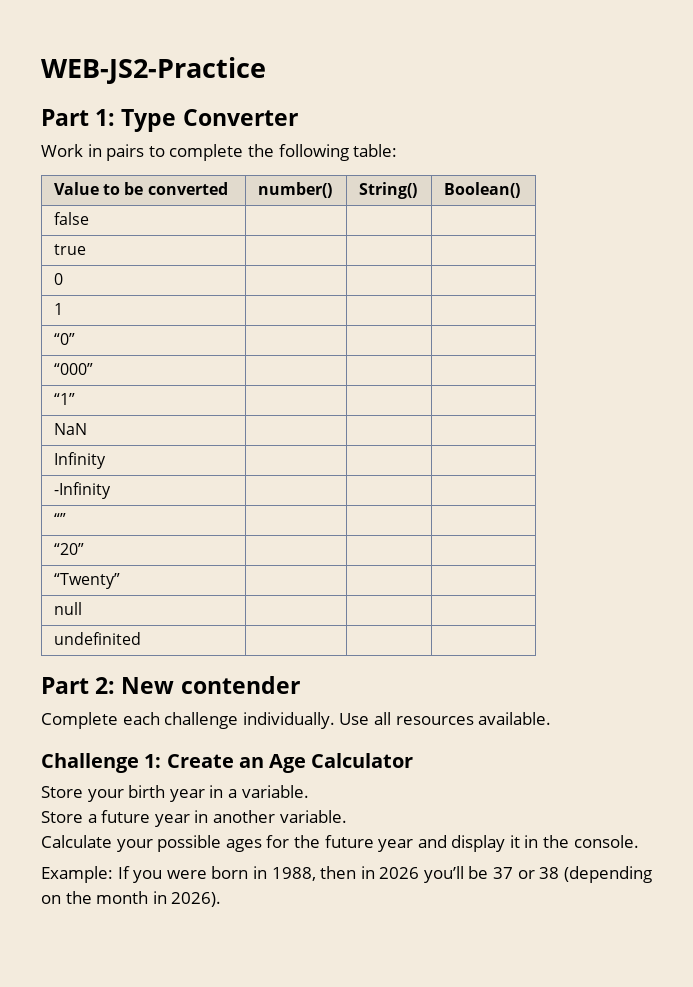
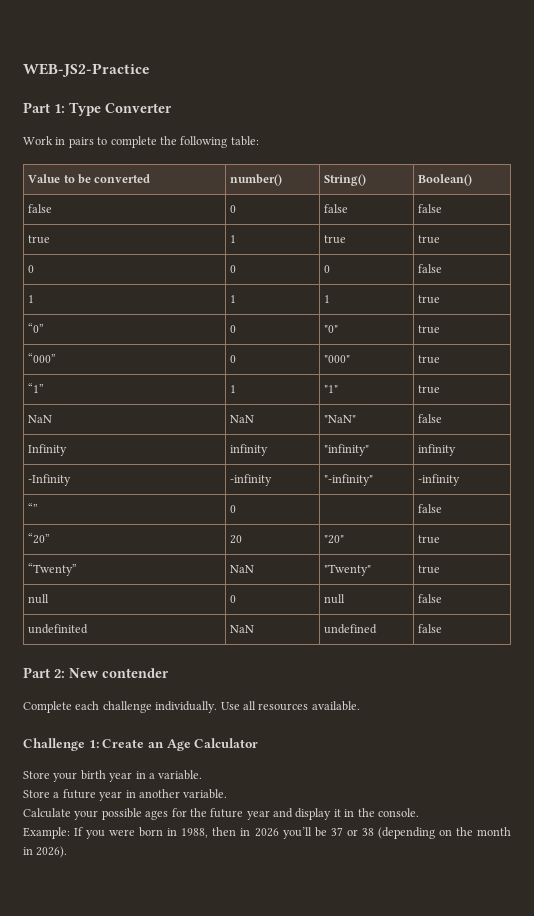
- false | | |
- true | | |
- 0 | | |
- 1 | | |
- “0” | | |
- “000” | | |
- “1” | | |
- NaN | | |
- Infinity | | |
- -Infinity | | |
+ false | 0 | false | false
+ true | 1 | true | true
+ 0 | 0 | 0 | false
+ 1 | 1 | 1 | true
+ “0” | 0 | "0" | true
+ “000” | 0 | "000" | true
+ “1” | 1 | "1" | true
+ NaN | NaN | "NaN" | false
+ Infinity | infinity | "infinity" | infinity
+ -Infinity | -infinity | "-infinity" | -infinity
- “” | | |
- “20” | | |
- “Twenty” | | |
- null | | |
- undefinited | | |
+ “” | 0 | | false
+ “20” | 20 | "20" | true
+ “Twenty” | NaN | "Twenty" | true
+ null | 0 | null | false
+ undefinited | NaN | undefined | false

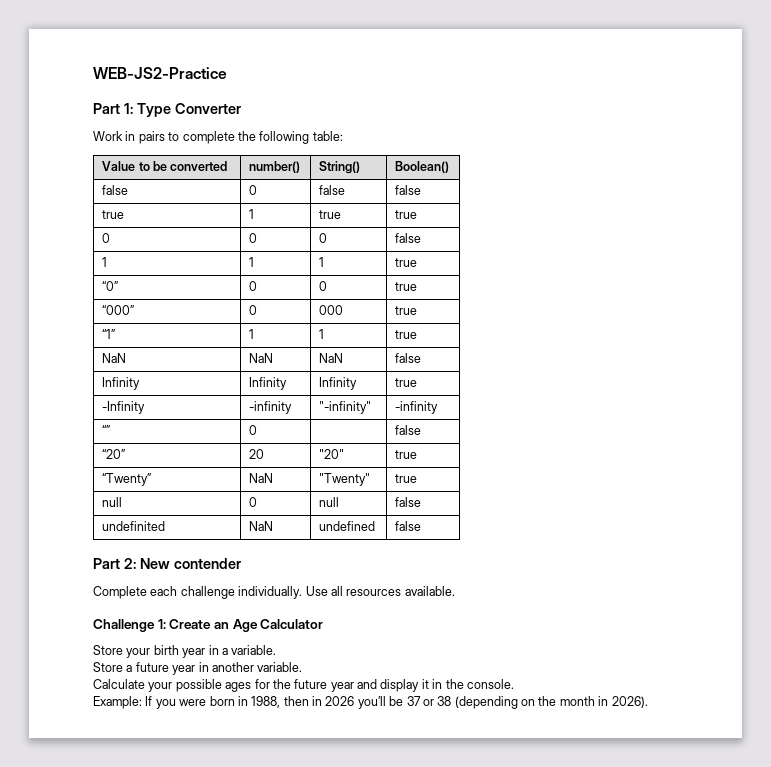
- “0” | 0 | "0" | true
+ “0” | 0 | 0 | true
- “000” | 0 | "000" | true
+ “000” | 0 | 000 | true
- “1” | 1 | "1" | true
+ “1” | 1 | 1 | true
- NaN | NaN | "NaN" | false
+ NaN | NaN | NaN | false
- Infinity | infinity | "infinity" | infinity
+ Infinity | Infinity | Infinity | true

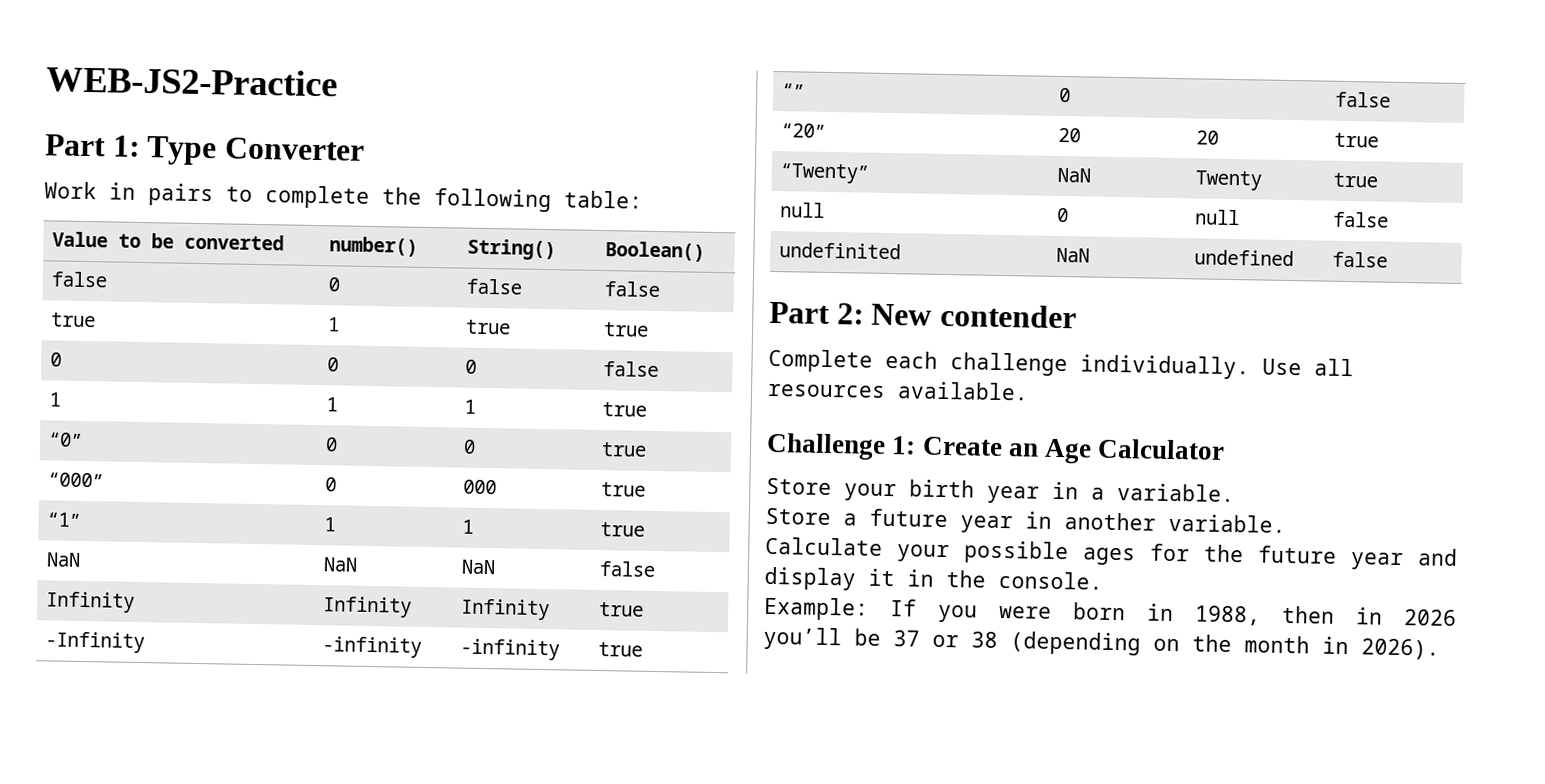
- -Infinity | -infinity | "-infinity" | -infinity
+ -Infinity | -infinity | -infinity | true
- “20” | 20 | "20" | true
+ “20” | 20 | 20 | true
- “Twenty” | NaN | "Twenty" | true
+ “Twenty” | NaN | Twenty | true

